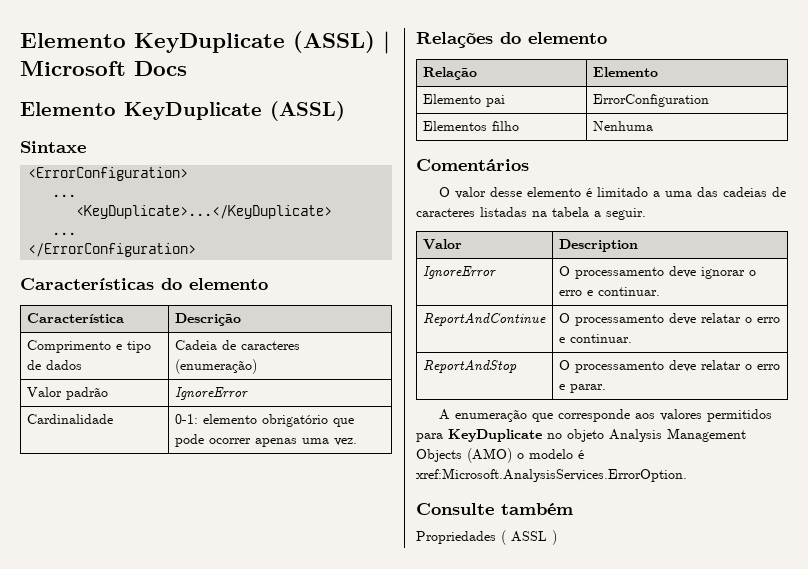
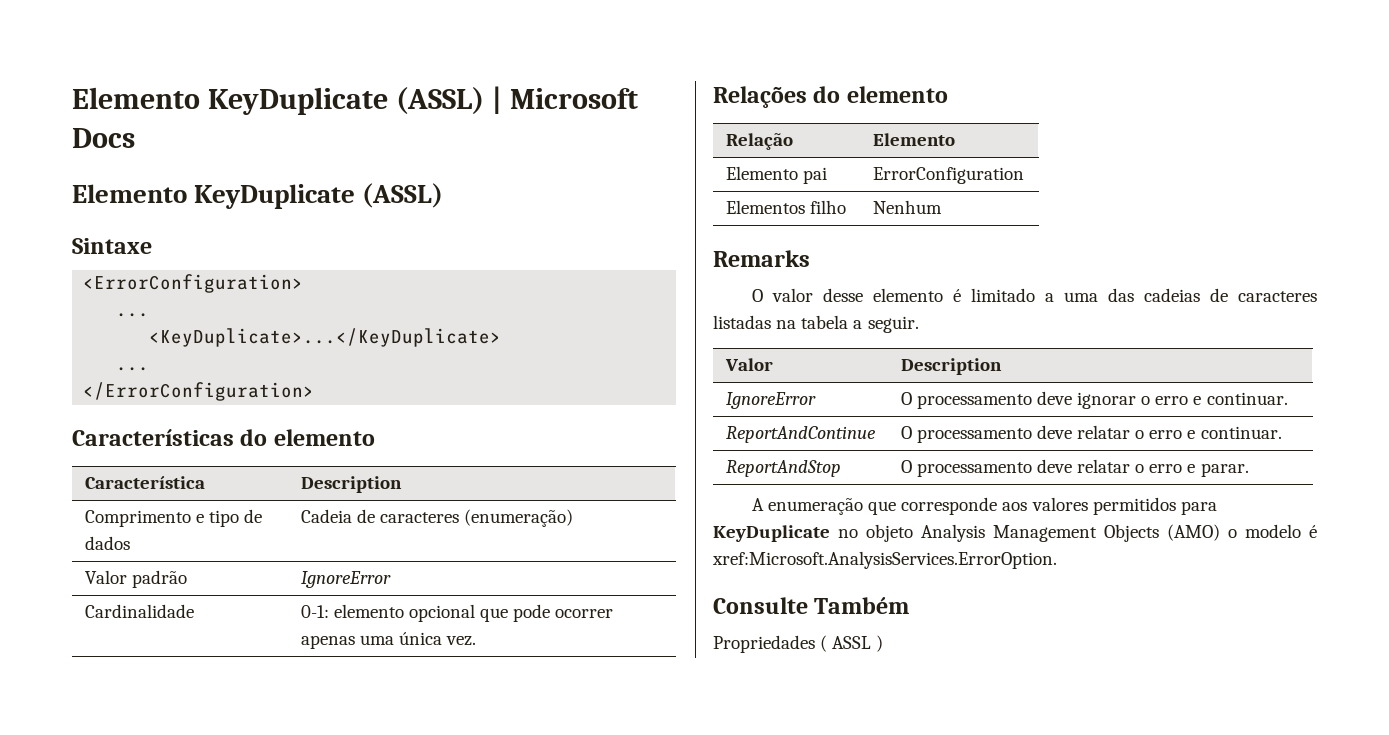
- Característica | Descrição
+ Característica | Description
- Cardinalidade | 0-1: elemento obrigatório que pode ocorrer apenas uma vez.
+ Cardinalidade | 0-1: elemento opcional que pode ocorrer apenas uma única vez.
- Elementos filho | Nenhuma
- Comentários
+ Elementos filho | Nenhum
+ Remarks
- Consulte também
+ Consulte Também

